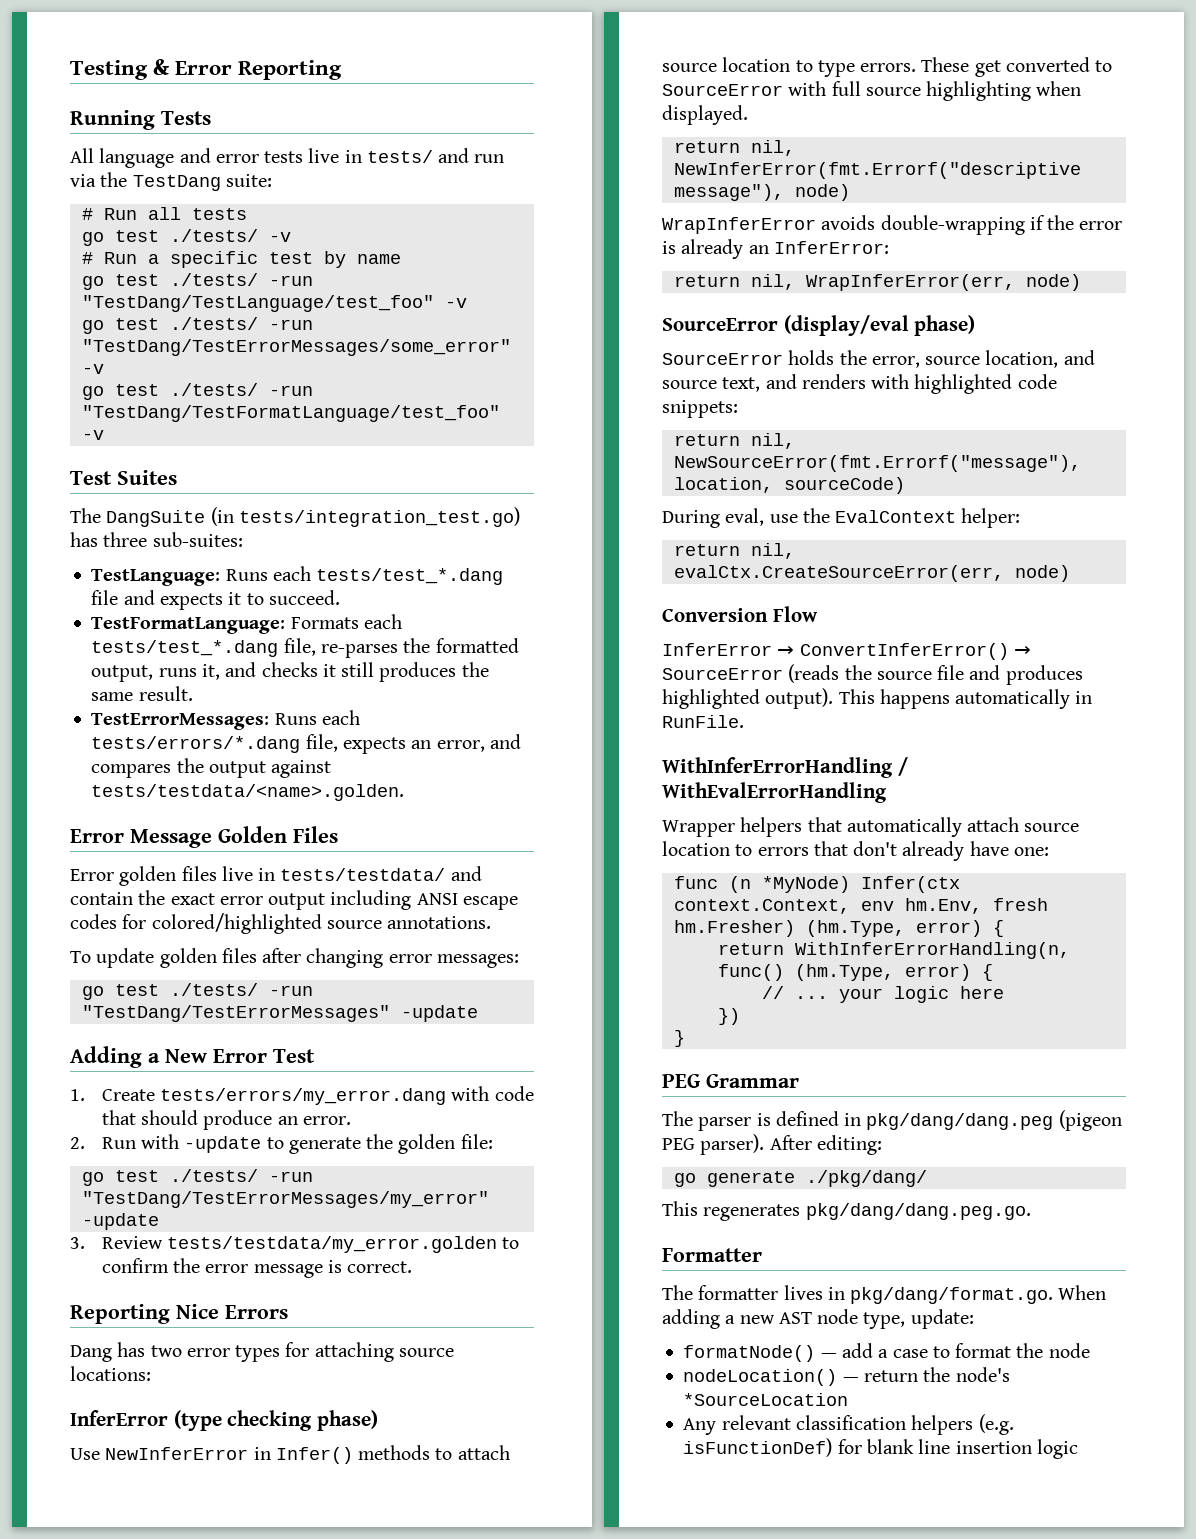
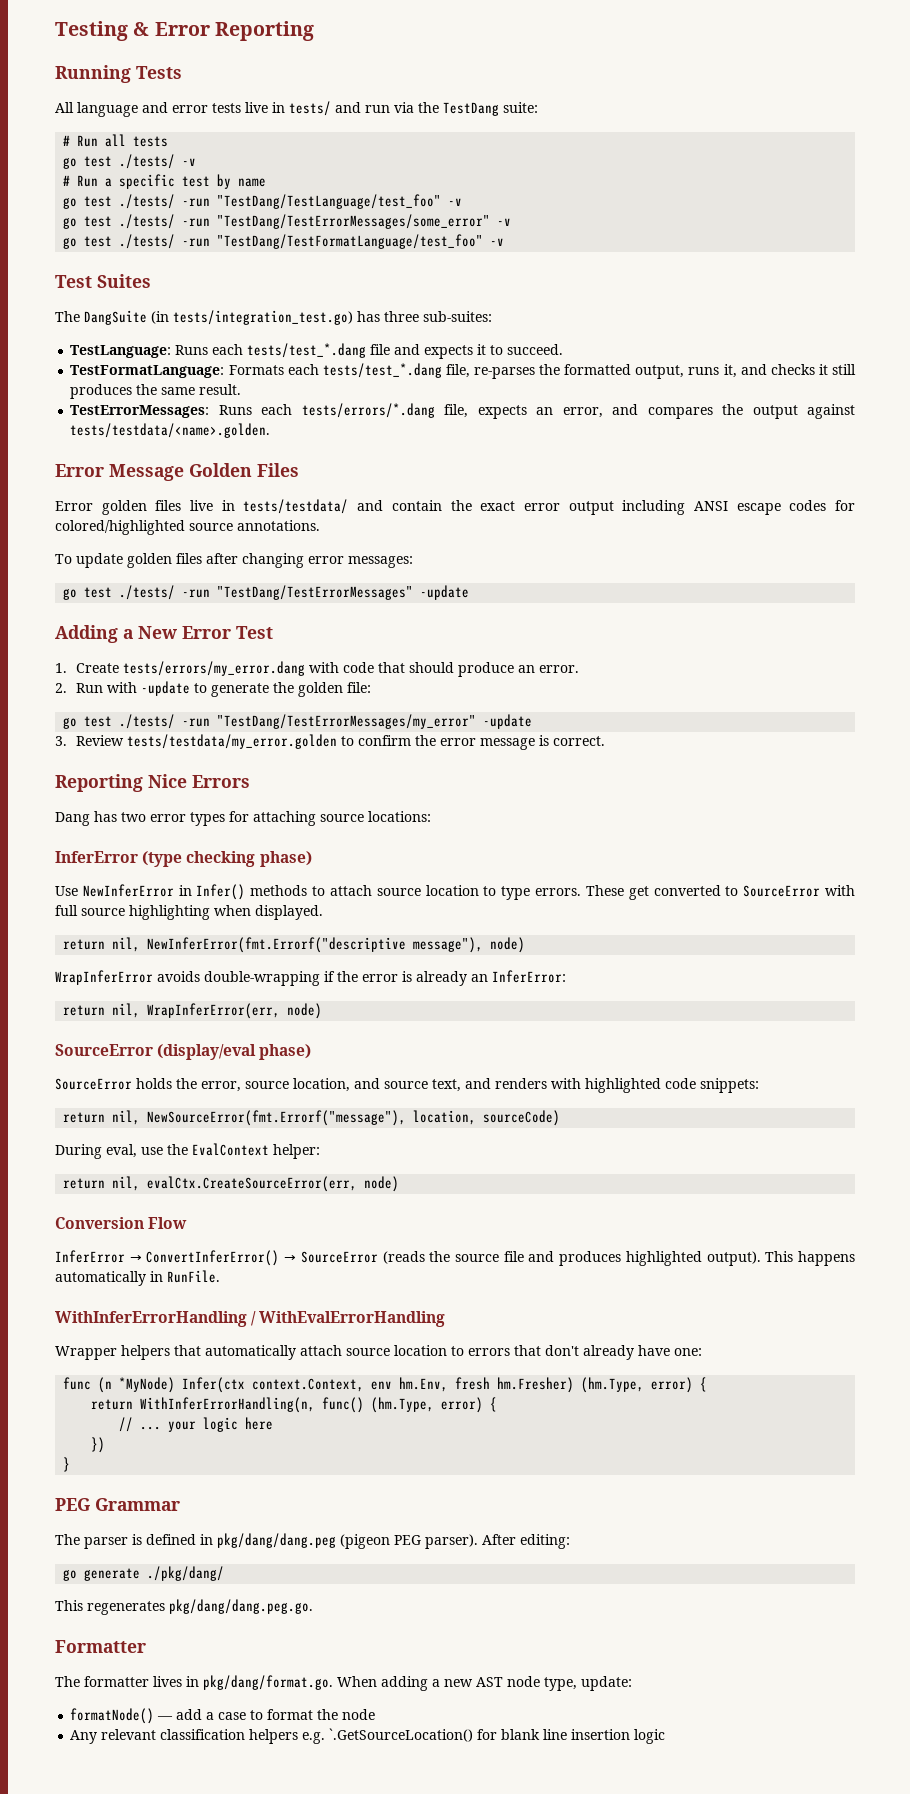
- nodeLocation() — return the node's *SourceLocation
- Any relevant classification helpers (e.g. isFunctionDef) for blank line insertion logic
+ Any relevant classification helpers e.g. `.GetSourceLocation() for blank line insertion logic

